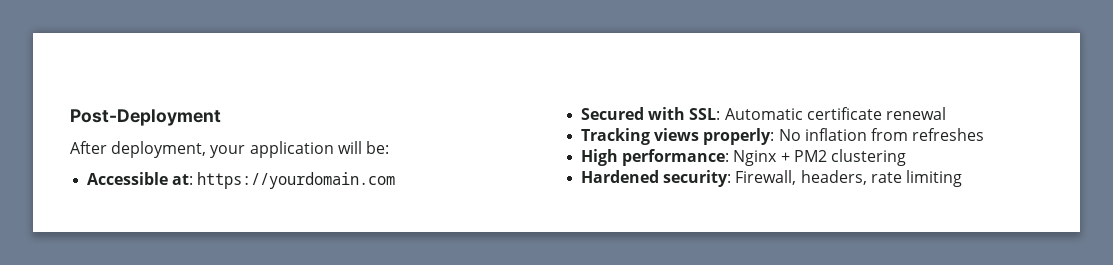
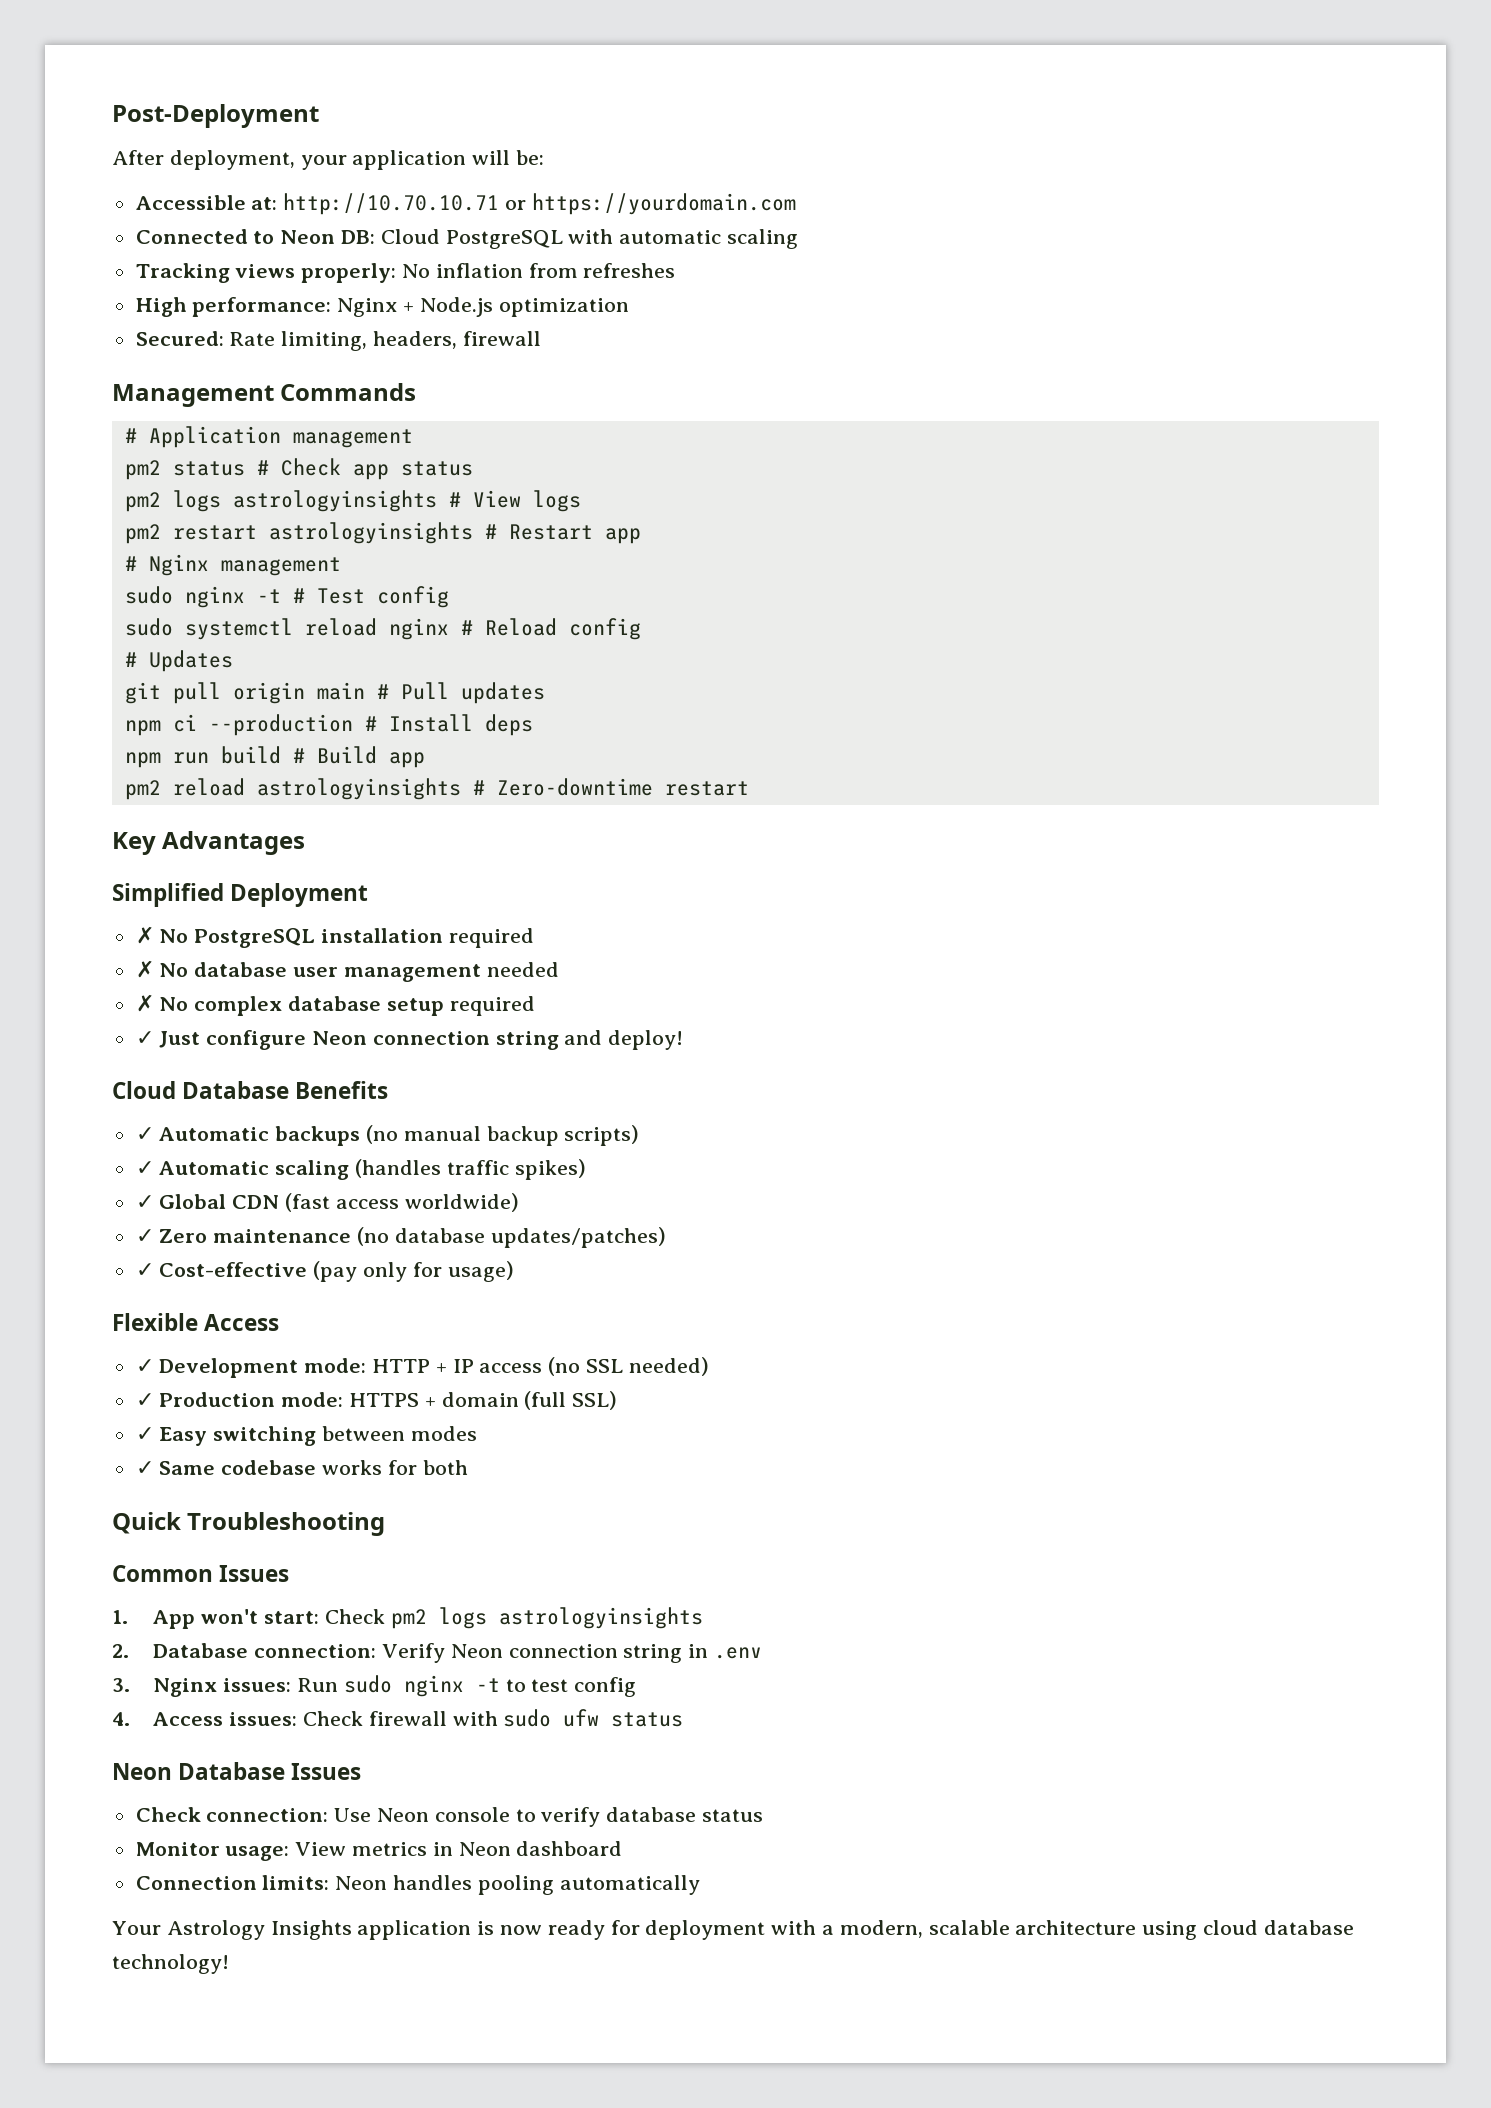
- Accessible at: https://yourdomain.com
+ Accessible at: http://10.70.10.71 or https://yourdomain.com
- Secured with SSL: Automatic certificate renewal
+ Connected to Neon DB: Cloud PostgreSQL with automatic scaling
- High performance: Nginx + PM2 clustering
- Hardened security: Firewall, headers, rate limiting
+ High performance: Nginx + Node.js optimization
+ Secured: Rate limiting, headers, firewall
+ Management Commands
+ # Application management
+ pm2 status # Check app status
+ pm2 logs astrologyinsights # View logs
+ pm2 restart astrologyinsights # Restart app
+ # Nginx management
+ sudo nginx -t # Test config
+ sudo systemctl reload nginx # Reload config
+ # Updates
+ git pull origin main # Pull updates
+ npm ci --production # Install deps
+ npm run build # Build app
+ pm2 reload astrologyinsights # Zero-downtime restart
+ Key Advantages
+ Simplified Deployment
+ ✗ No PostgreSQL installation required
+ ✗ No database user management needed
+ ✗ No complex database setup required
+ ✓ Just configure Neon connection string and deploy!
+ Cloud Database Benefits
+ ✓ Automatic backups (no manual backup scripts)
+ ✓ Automatic scaling (handles traffic spikes)
+ ✓ Global CDN (fast access worldwide)
+ ✓ Zero maintenance (no database updates/patches)
+ ✓ Cost-effective (pay only for usage)
+ Flexible Access
+ ✓ Development mode: HTTP + IP access (no SSL needed)
+ ✓ Production mode: HTTPS + domain (full SSL)
+ ✓ Easy switching between modes
+ ✓ Same codebase works for both
+ Quick Troubleshooting
+ Common Issues
+ 1. App won't start: Check pm2 logs astrologyinsights
+ 2. Database connection: Verify Neon connection string in .env
+ 3. Nginx issues: Run sudo nginx -t to test config
+ 4. Access issues: Check firewall with sudo ufw status
+ Neon Database Issues
+ Check connection: Use Neon console to verify database status
+ Monitor usage: View metrics in Neon dashboard
+ Connection limits: Neon handles pooling automatically
+ Your Astrology Insights application is now ready for deployment with a modern, scalable architecture using cloud database technology!

